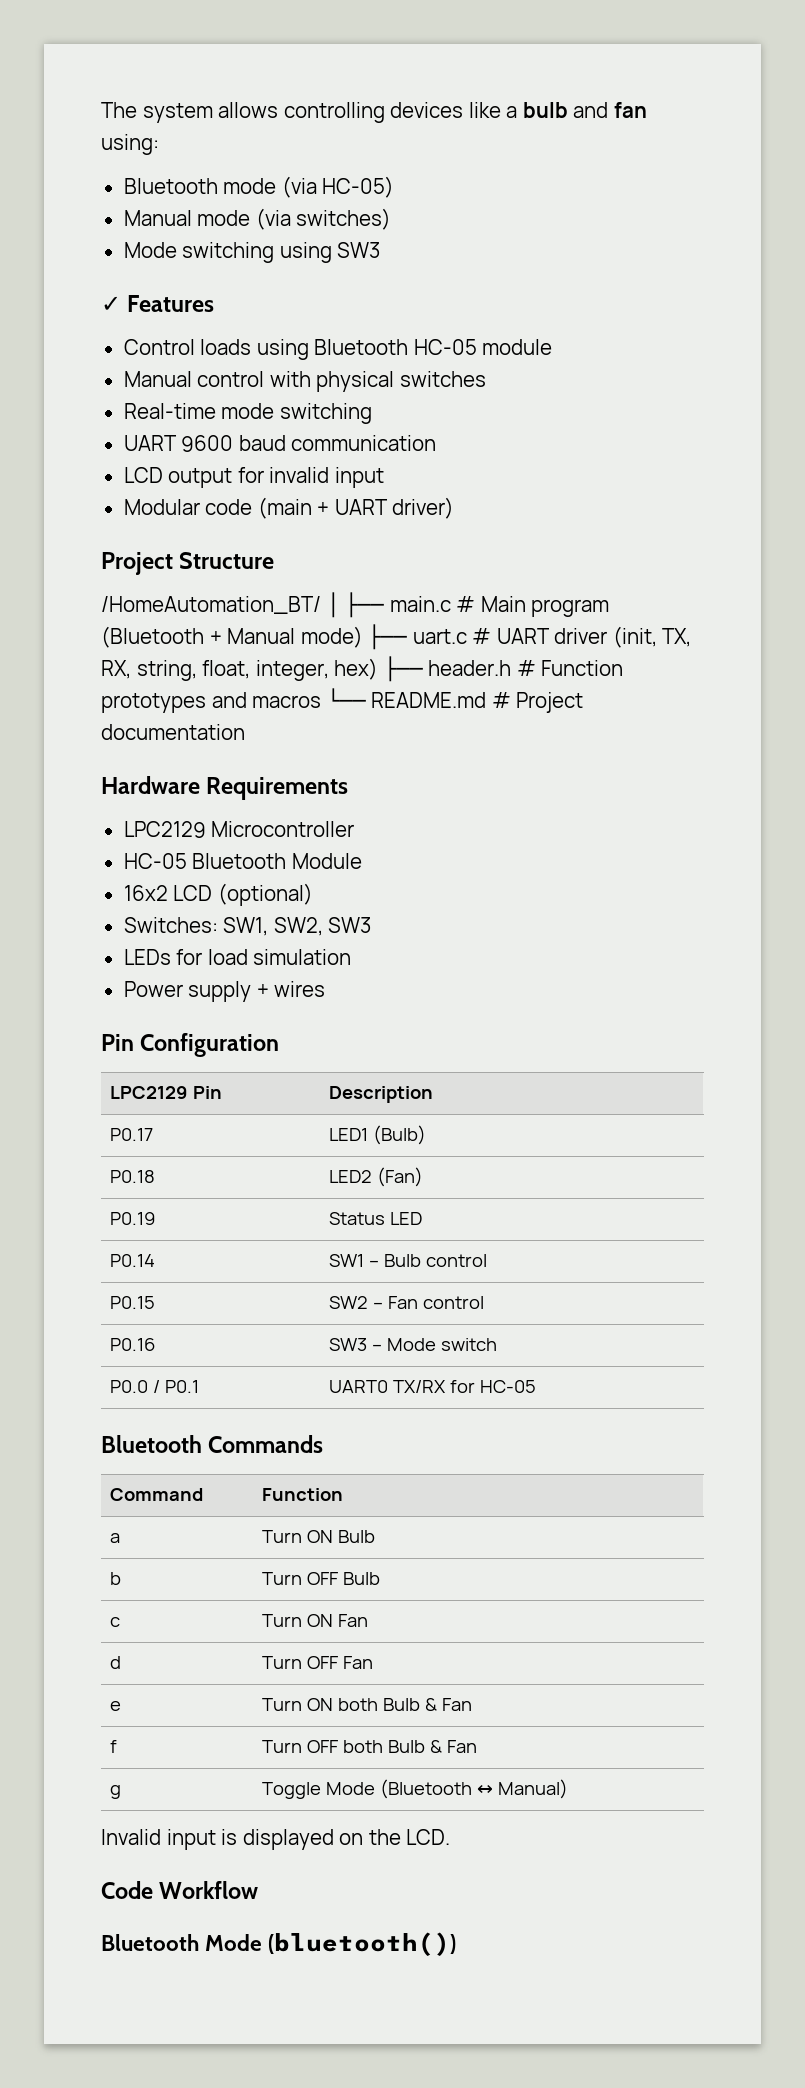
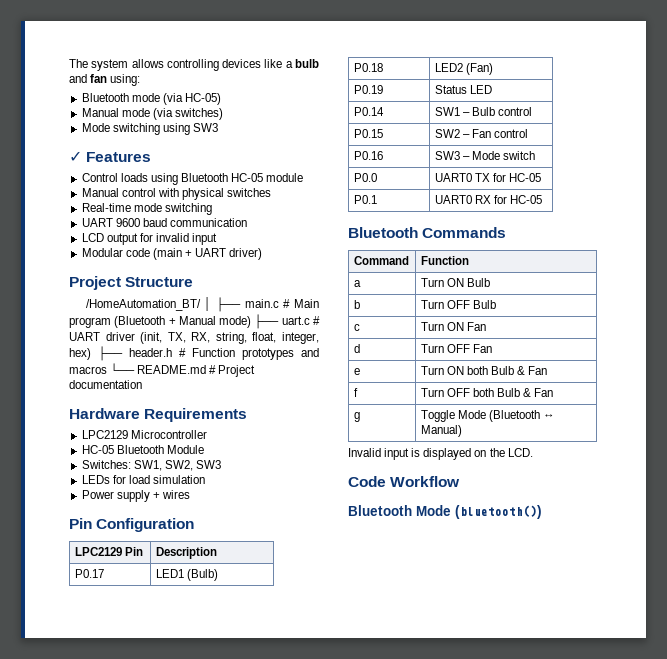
- 16x2 LCD (optional)
- P0.0 / P0.1 | UART0 TX/RX for HC-05
+ P0.0 | UART0 TX for HC-05
+ P0.1 | UART0 RX for HC-05

